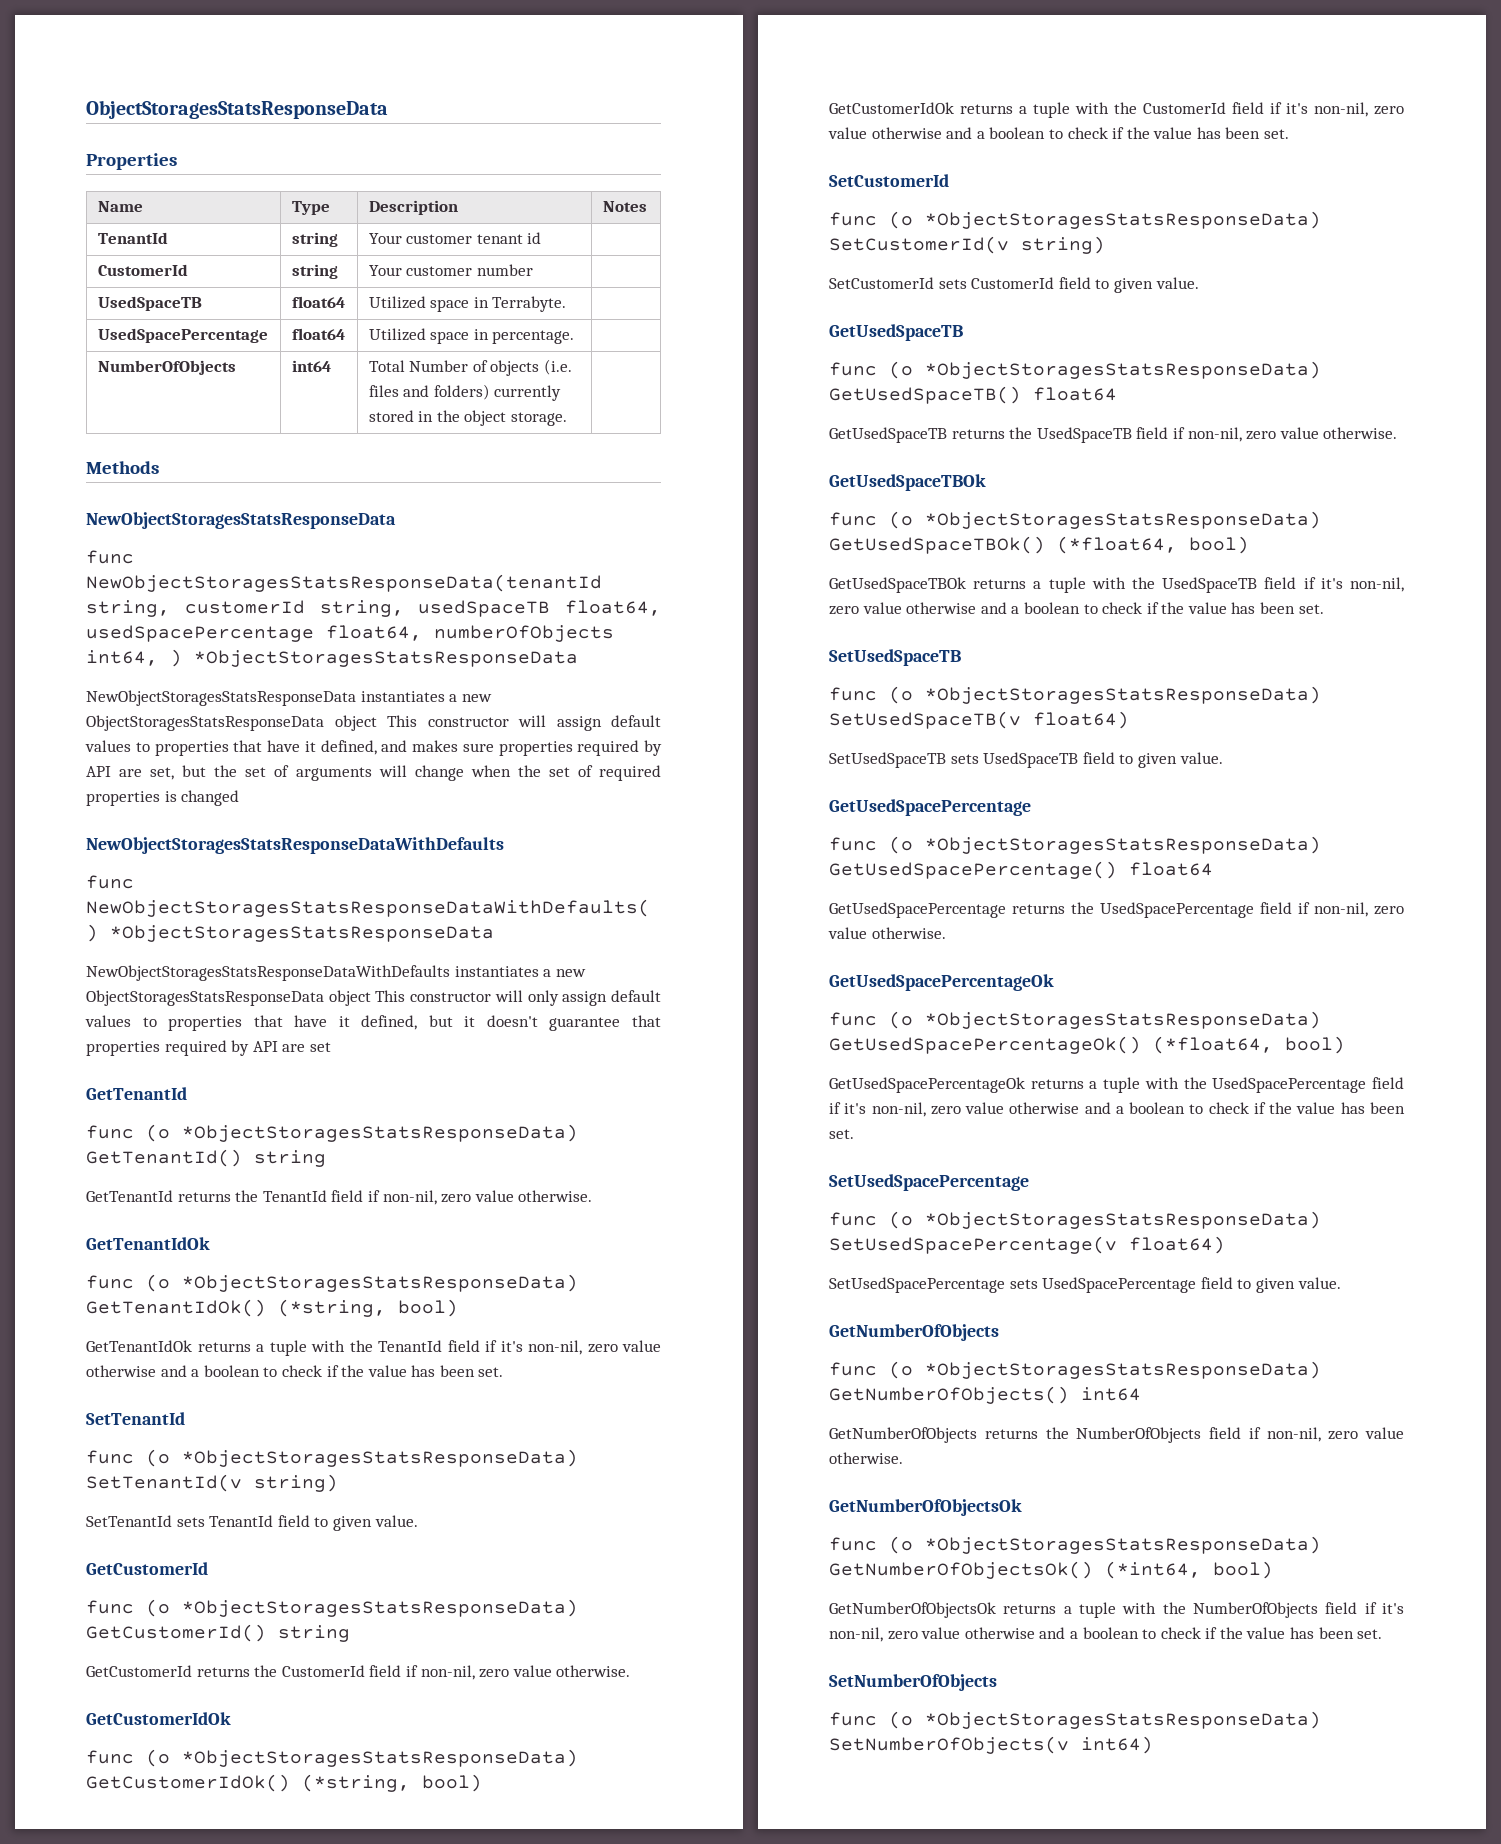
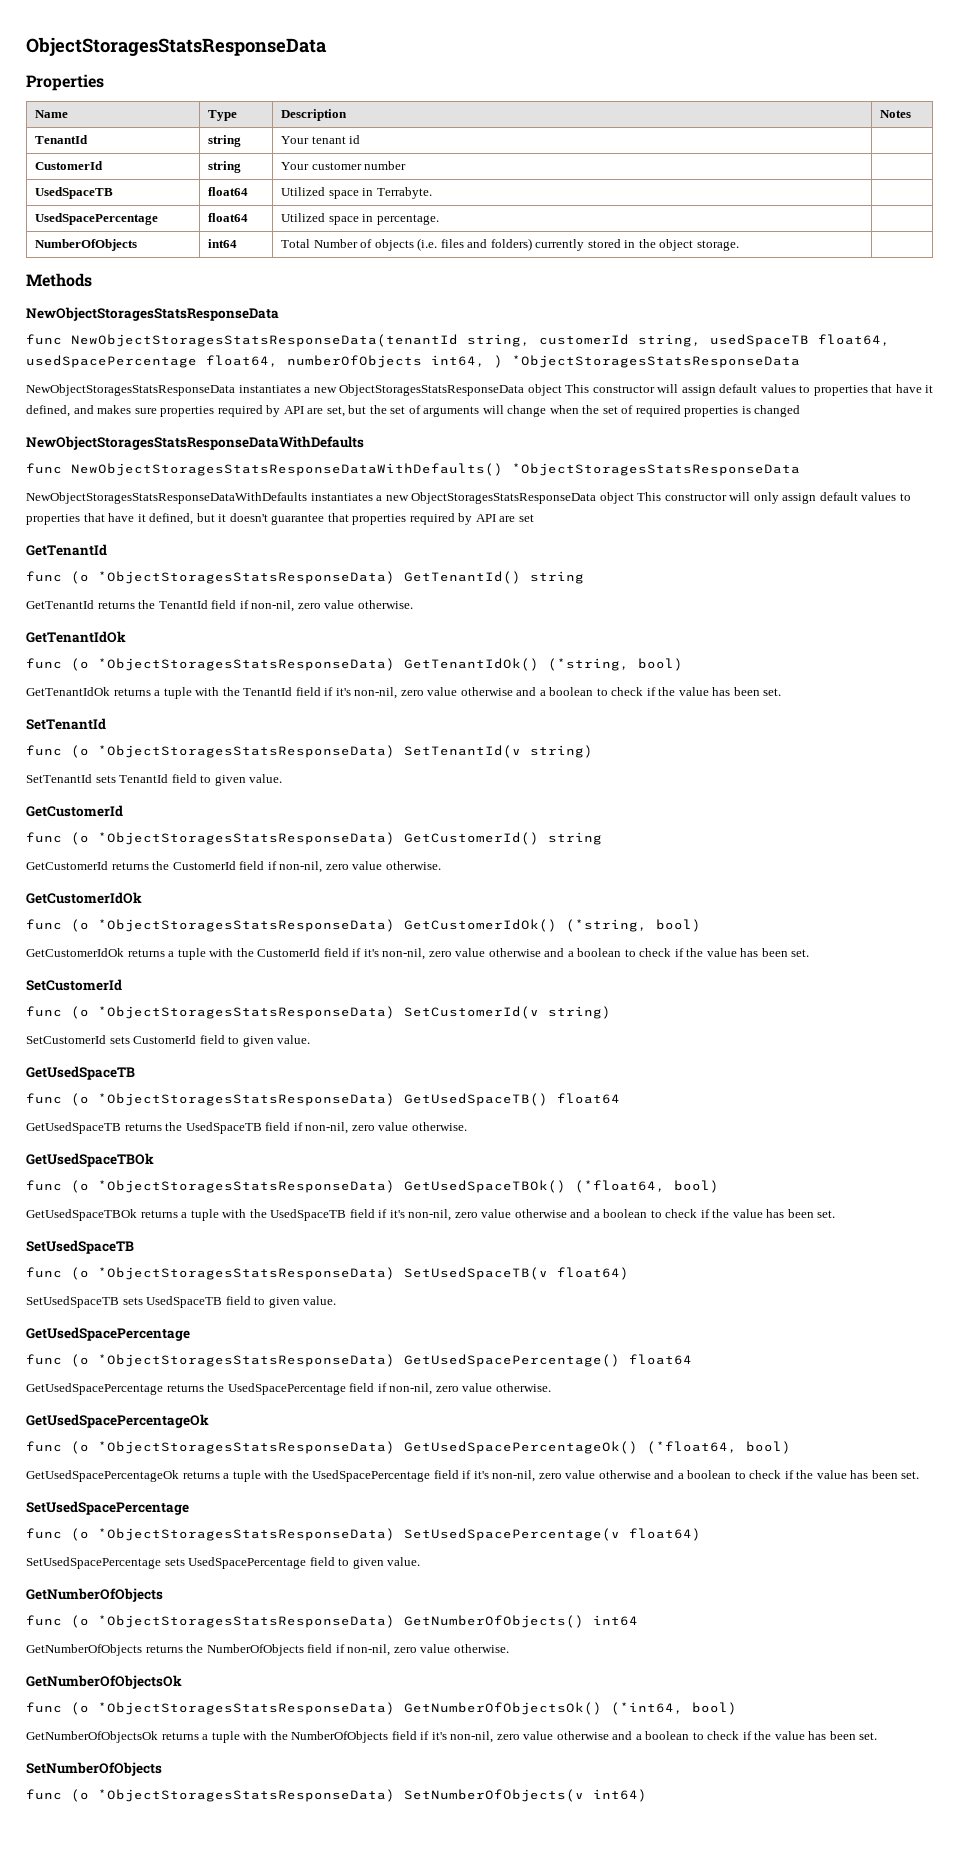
- TenantId | string | Your customer tenant id |
+ TenantId | string | Your tenant id |

